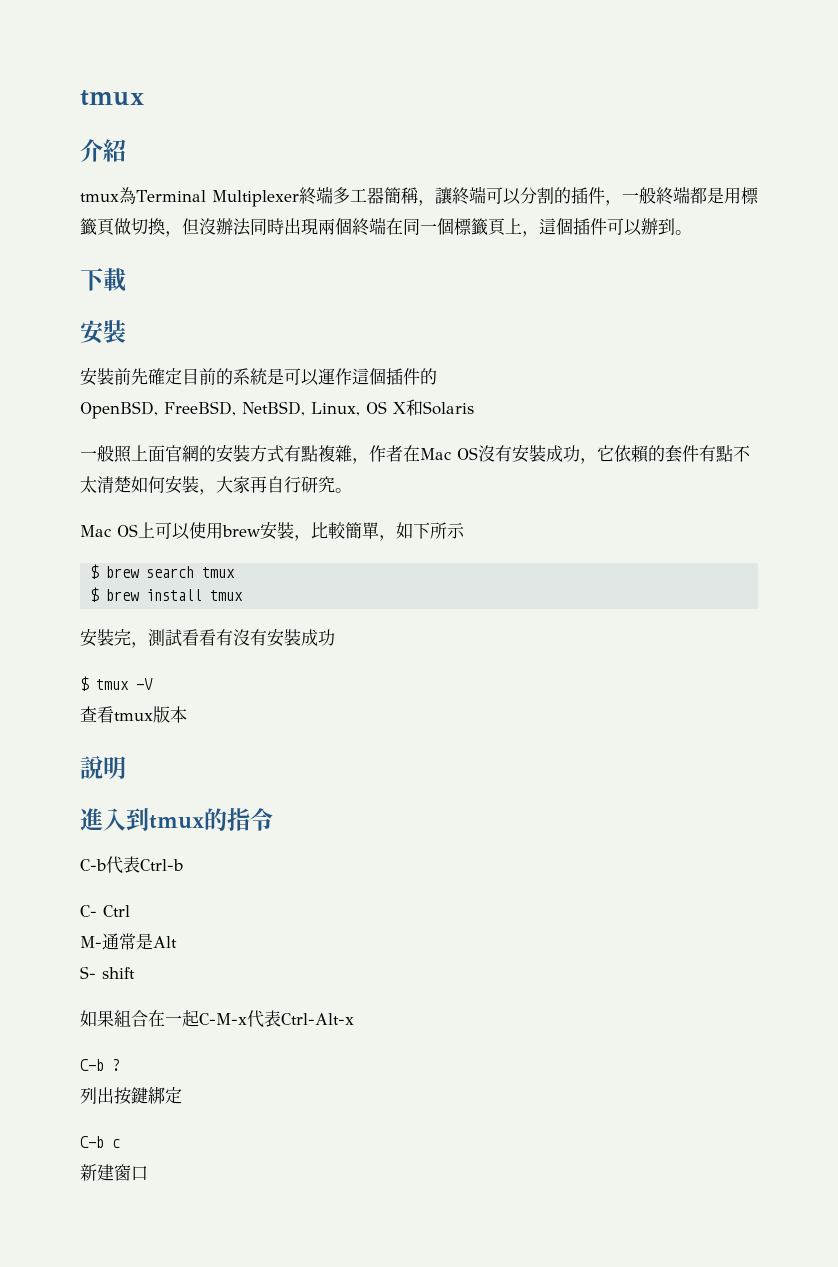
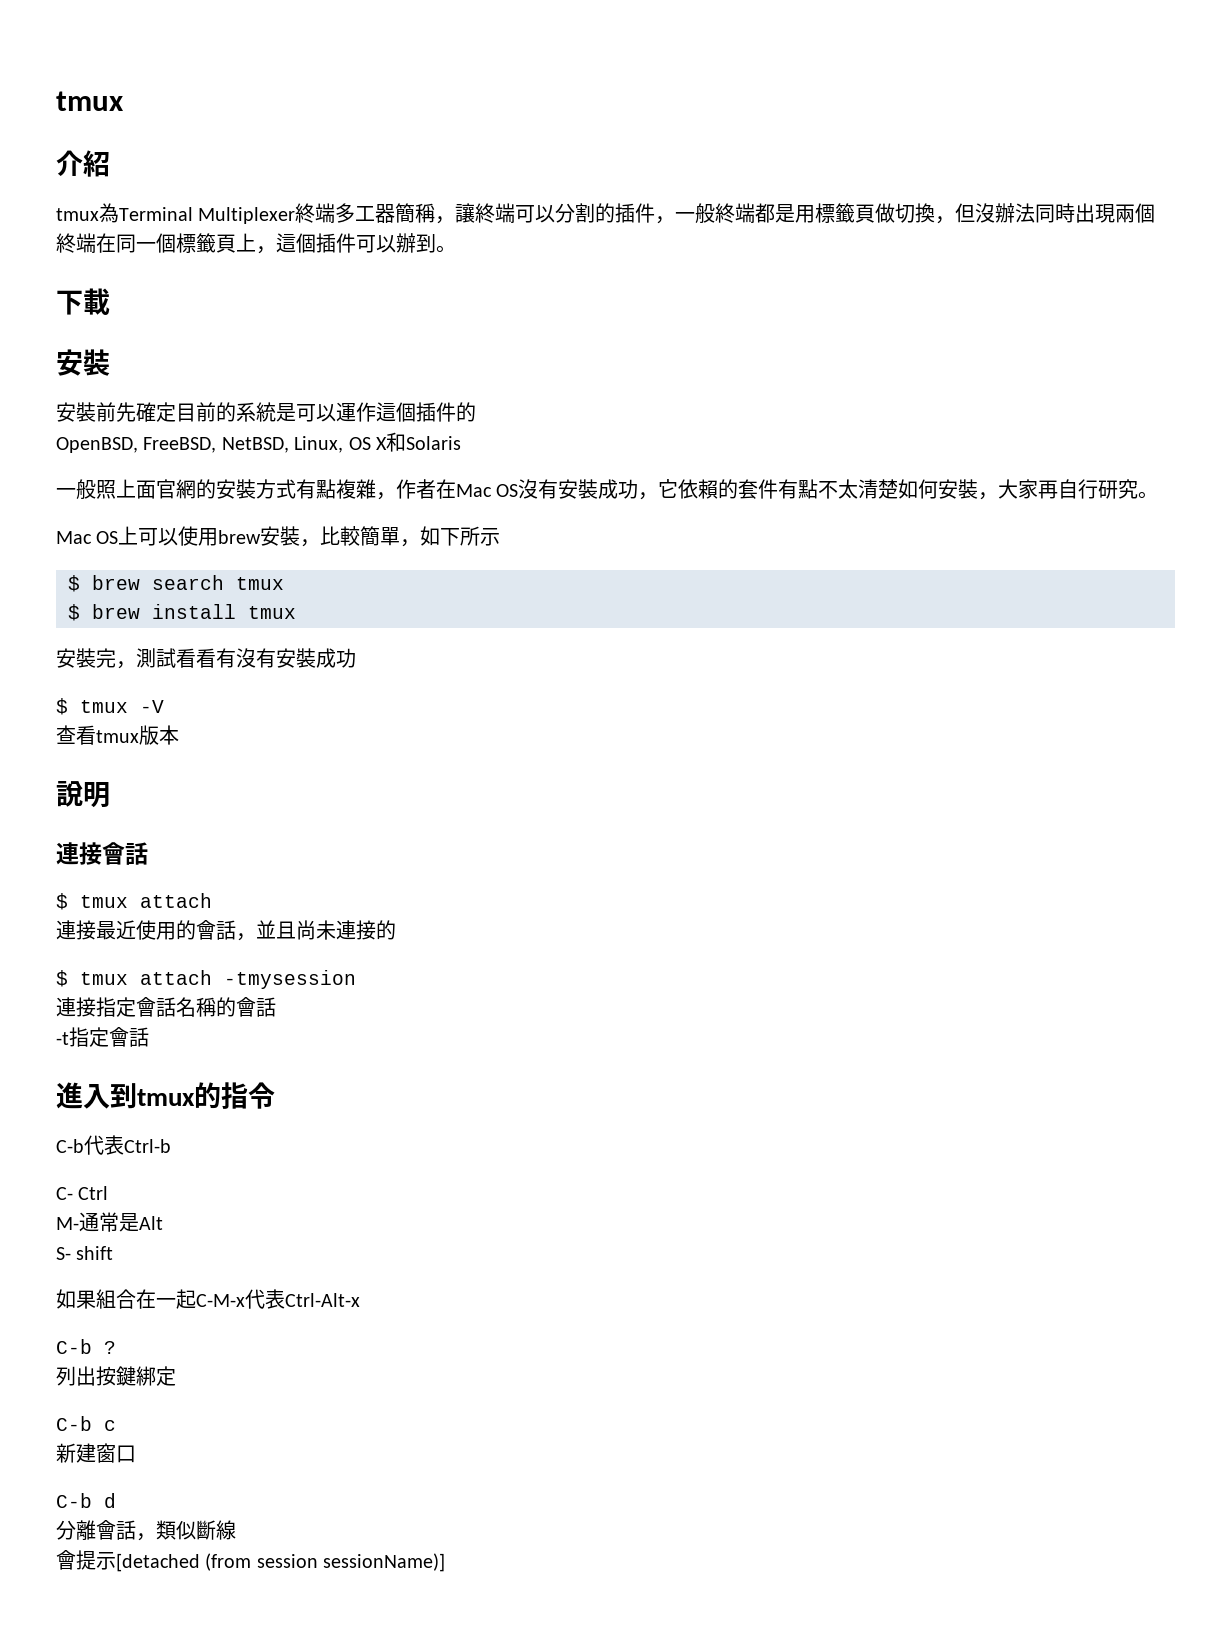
+ 連接會話
+ $ tmux attach
+ 連接最近使用的會話，並且尚未連接的
+ $ tmux attach -tmysession
+ 連接指定會話名稱的會話
+ -t指定會話
+ C-b d
+ 分離會話，類似斷線
+ 會提示[detached (from session sessionName)]

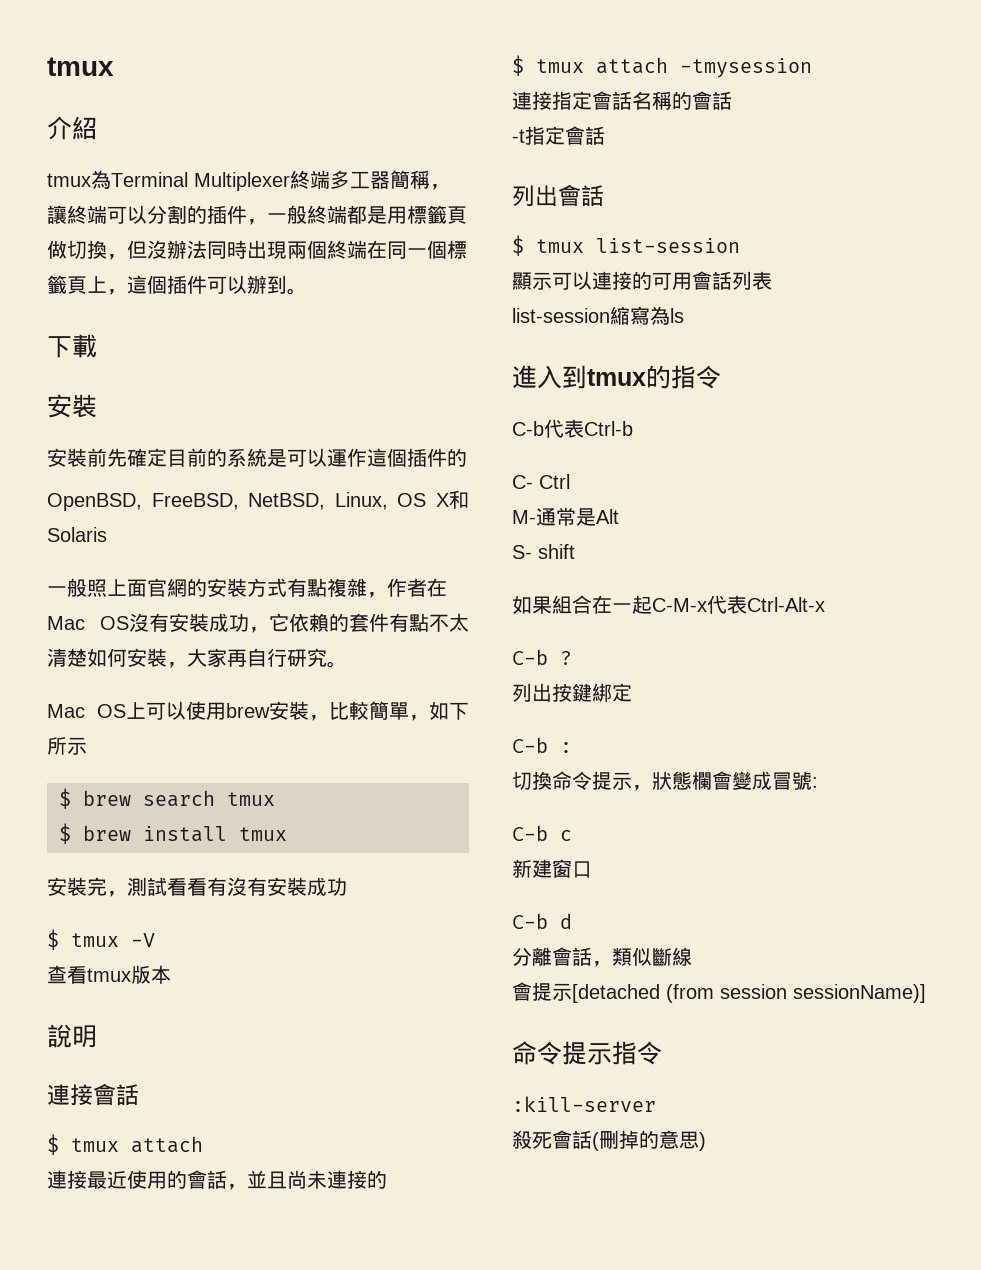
+ 列出會話
+ $ tmux list-session
+ 顯示可以連接的可用會話列表
+ list-session縮寫為ls
+ C-b :
+ 切換命令提示，狀態欄會變成冒號:
+ 命令提示指令
+ :kill-server
+ 殺死會話(刪掉的意思)

